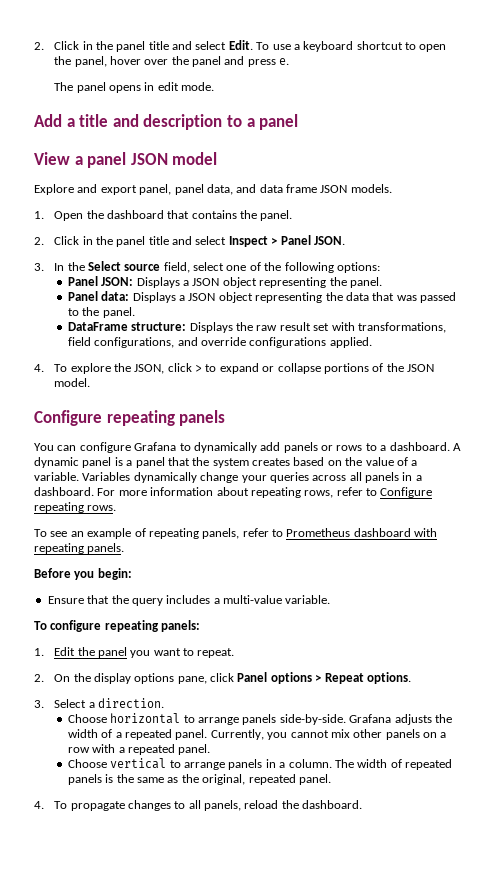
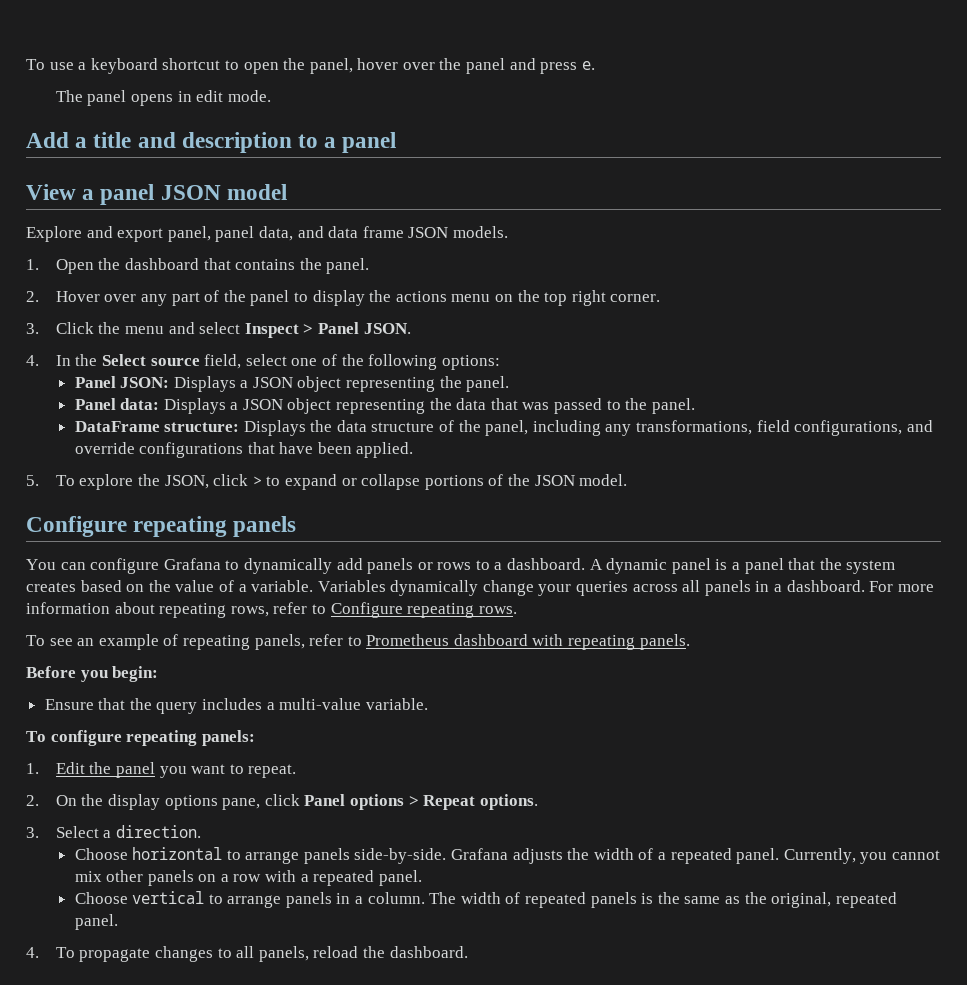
- 2. Click in the panel title and select Edit.
- 2. Click in the panel title and select Inspect > Panel JSON.
+ 2. Hover over any part of the panel to display the actions menu on the top right corner.
+ 3. Click the menu and select Inspect > Panel JSON.
- 3. In the Select source field, select one of the following options:
+ 4. In the Select source field, select one of the following options:
- DataFrame structure: Displays the raw result set with transformations, field configurations, and override configurations applied.
+ DataFrame structure: Displays the data structure of the panel, including any transformations, field configurations, and override configurations that have been applied.
- 4. To explore the JSON, click > to expand or collapse portions of the JSON model.
+ 5. To explore the JSON, click > to expand or collapse portions of the JSON model.

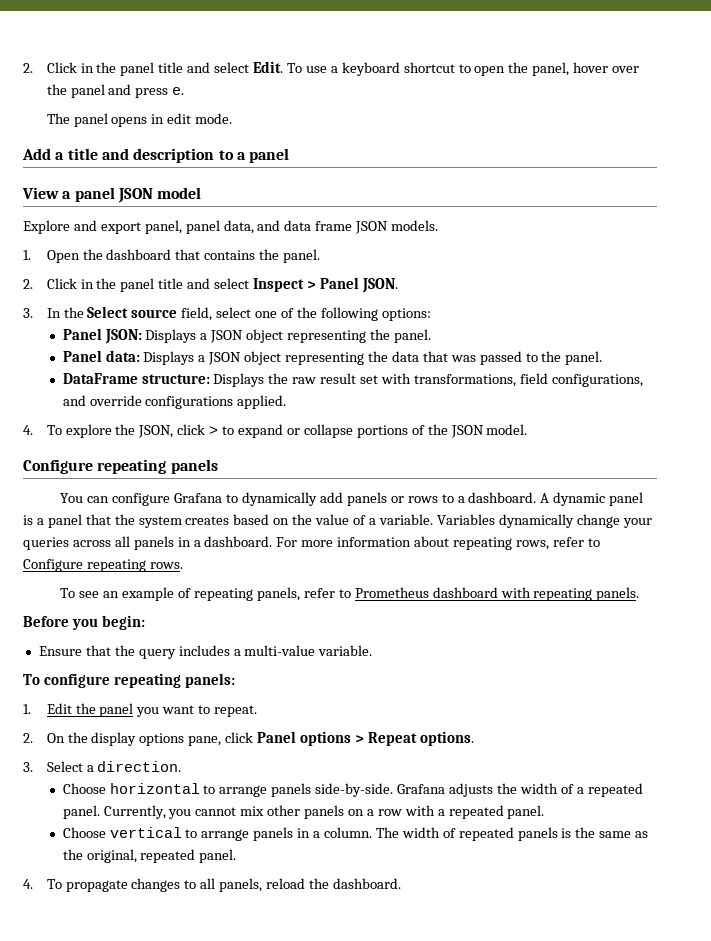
+ 2. Click in the panel title and select Edit.
- 2. Hover over any part of the panel to display the actions menu on the top right corner.
- 3. Click the menu and select Inspect > Panel JSON.
+ 2. Click in the panel title and select Inspect > Panel JSON.
- 4. In the Select source field, select one of the following options:
+ 3. In the Select source field, select one of the following options:
- DataFrame structure: Displays the data structure of the panel, including any transformations, field configurations, and override configurations that have been applied.
+ DataFrame structure: Displays the raw result set with transformations, field configurations, and override configurations applied.
- 5. To explore the JSON, click > to expand or collapse portions of the JSON model.
+ 4. To explore the JSON, click > to expand or collapse portions of the JSON model.

